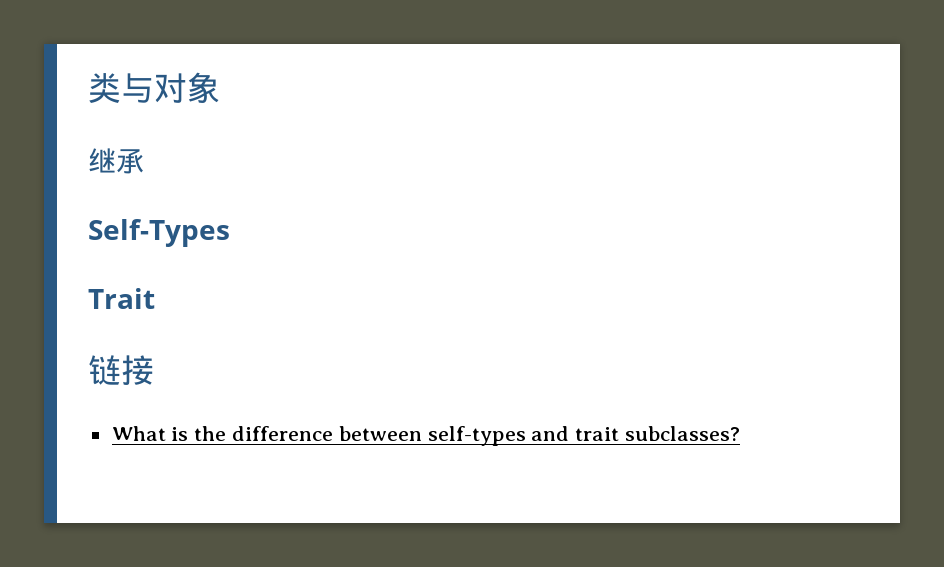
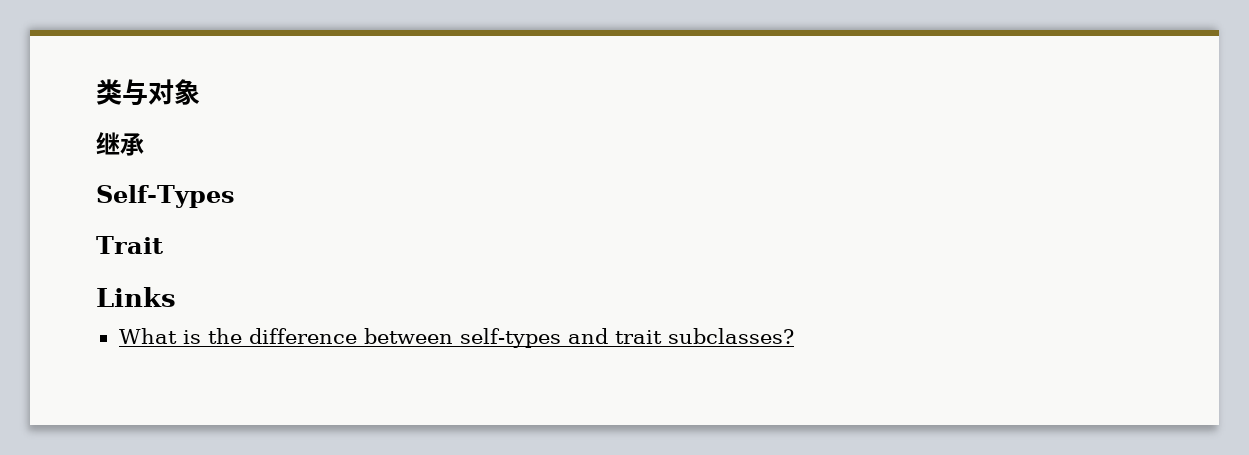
- 链接
+ Links

